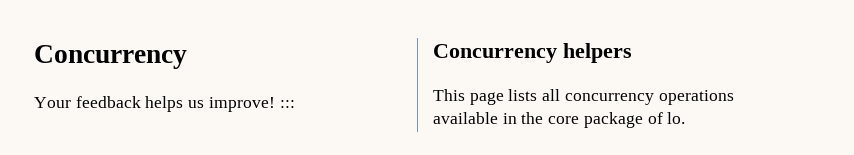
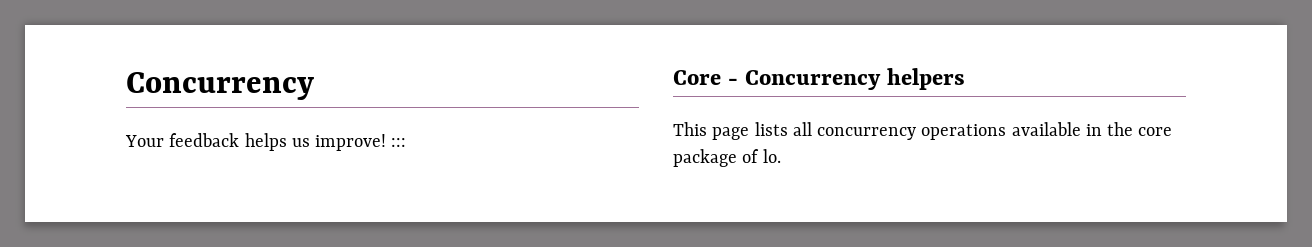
- Concurrency helpers
+ Core - Concurrency helpers

